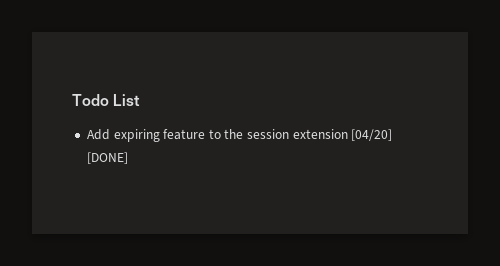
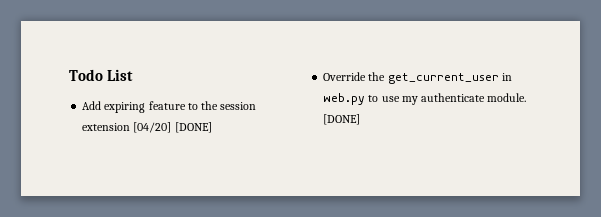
+ Override the get_current_user in web.py to use my authenticate module. [DONE]

